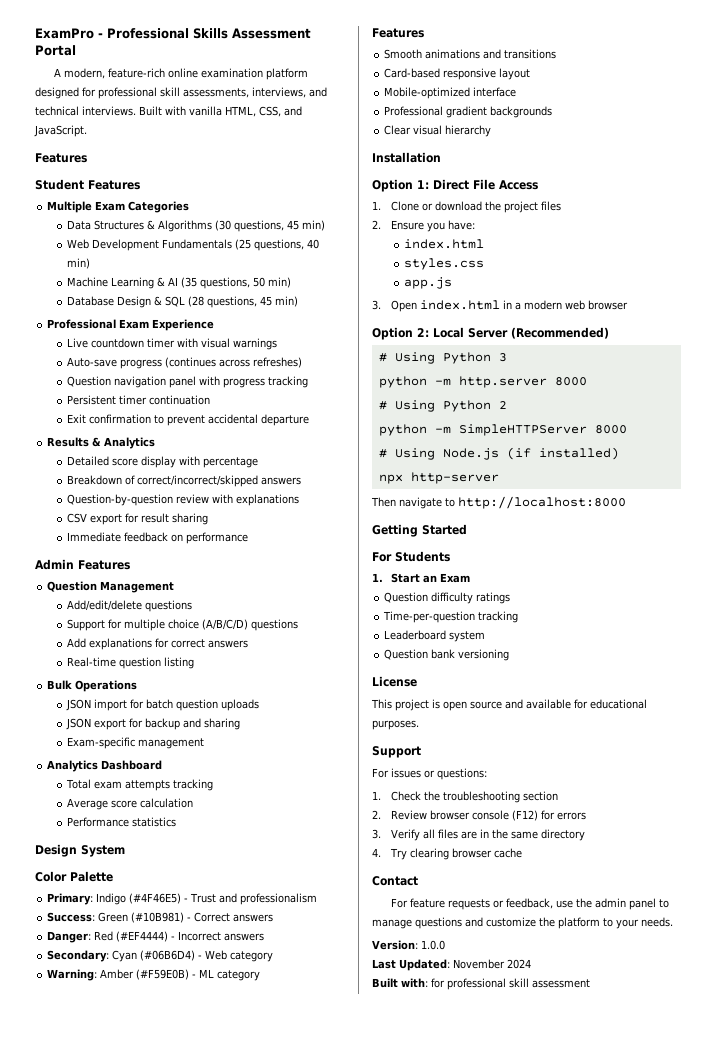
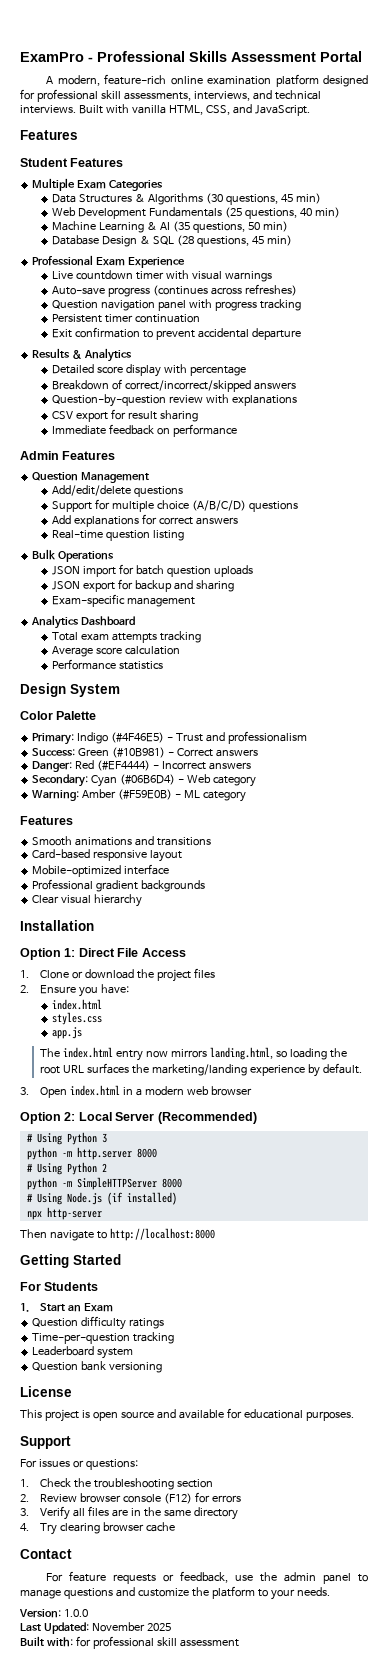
+ The index.html entry now mirrors landing.html, so loading the root URL surfaces the marketing/landing experience by default.
- Last Updated: November 2024
+ Last Updated: November 2025

